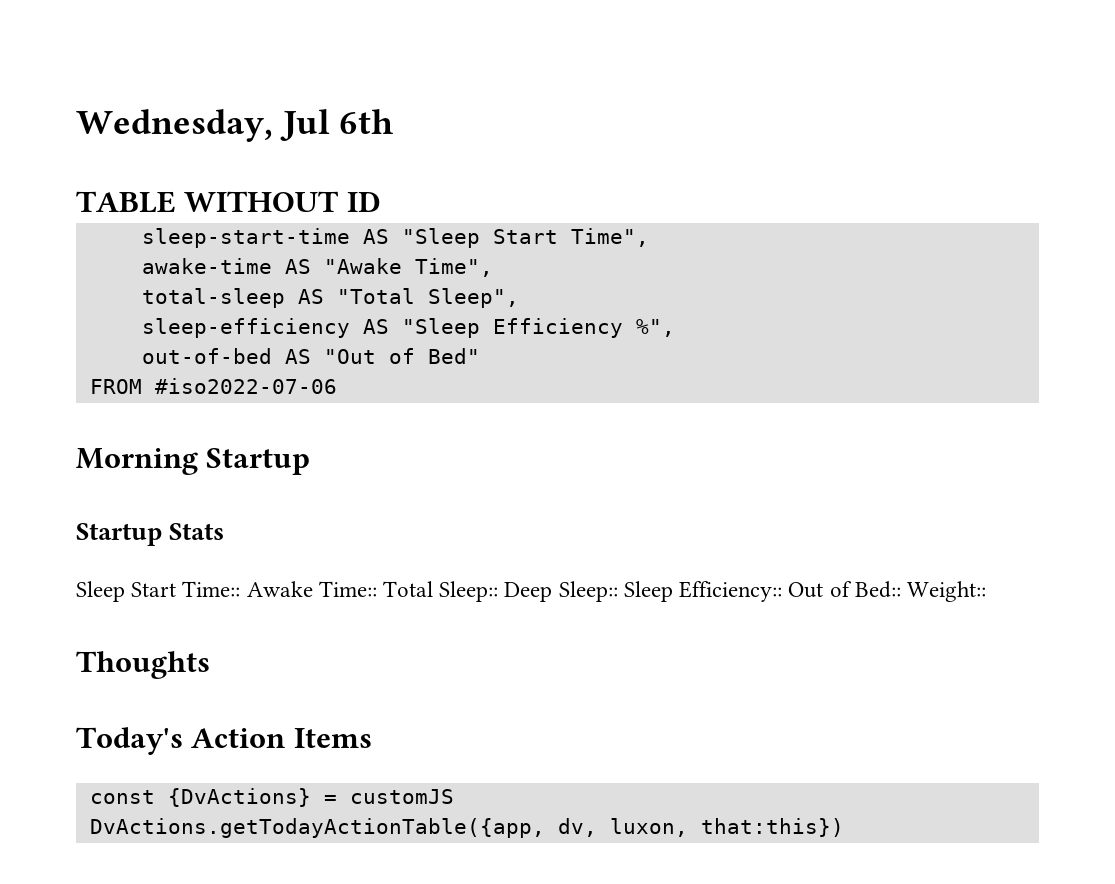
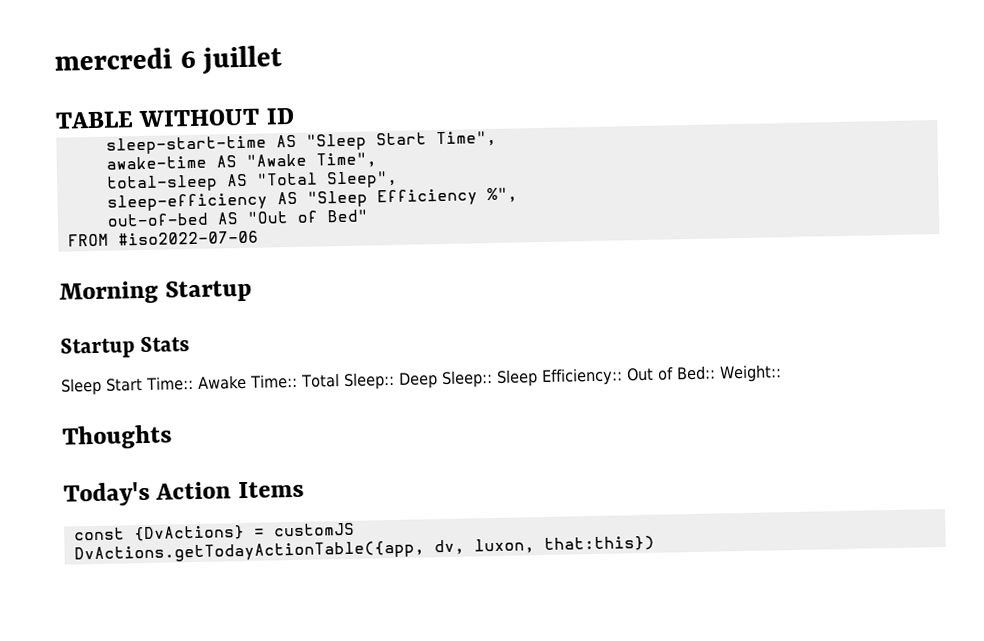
- Wednesday, Jul 6th
+ mercredi 6 juillet

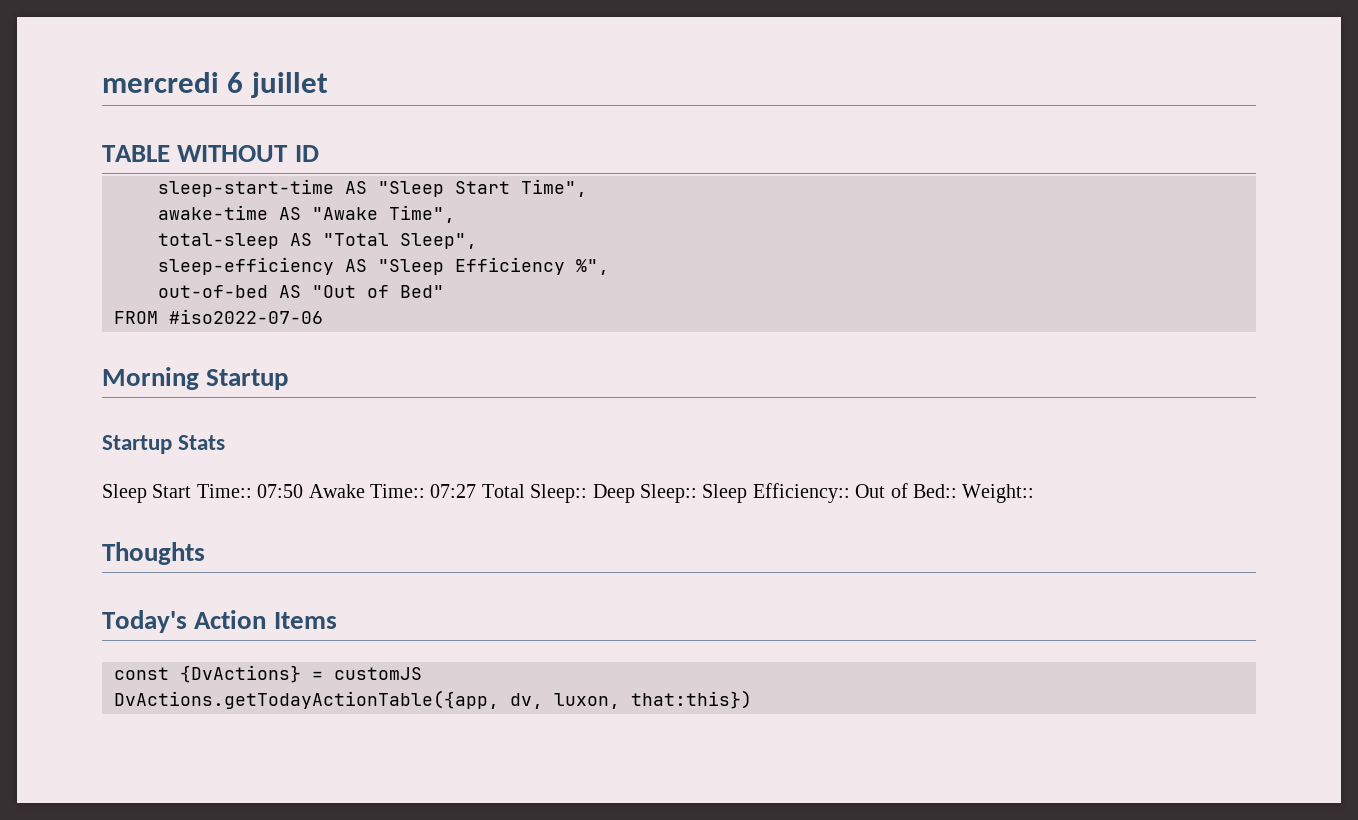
- Sleep Start Time:: Awake Time:: Total Sleep:: Deep Sleep:: Sleep Efficiency:: Out of Bed:: Weight::
+ Sleep Start Time:: 07:50 Awake Time:: 07:27 Total Sleep:: Deep Sleep:: Sleep Efficiency:: Out of Bed:: Weight::

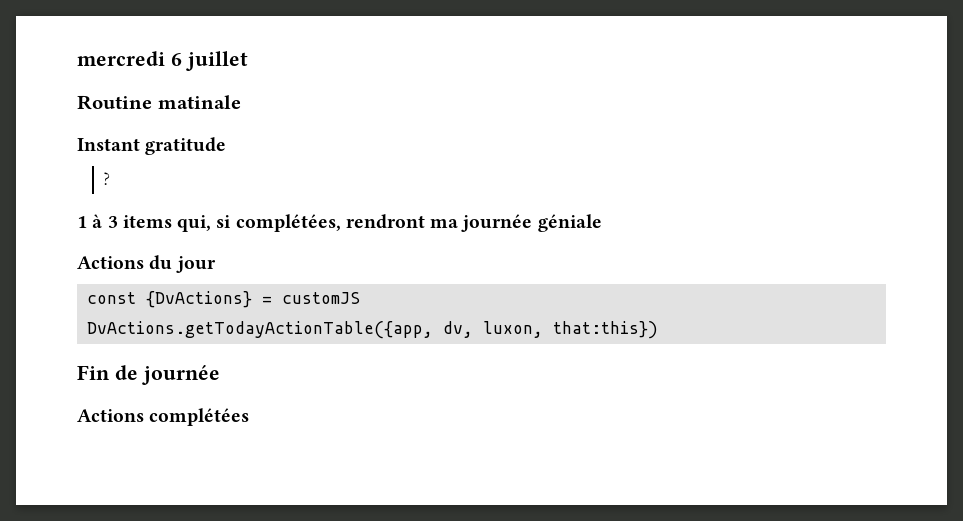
- TABLE WITHOUT ID
- sleep-start-time AS "Sleep Start Time",
- awake-time AS "Awake Time",
- total-sleep AS "Total Sleep",
- sleep-efficiency AS "Sleep Efficiency %",
- out-of-bed AS "Out of Bed"
- FROM #iso2022-07-06
- Morning Startup
- Startup Stats
- Sleep Start Time:: 07:50 Awake Time:: 07:27 Total Sleep:: Deep Sleep:: Sleep Efficiency:: Out of Bed:: Weight::
- Thoughts
- Today's Action Items
+ Routine matinale
+ Instant gratitude
+ ?
+ 1 à 3 items qui, si complétées, rendront ma journée géniale
+ Actions du jour
+ Fin de journée
+ Actions complétées

